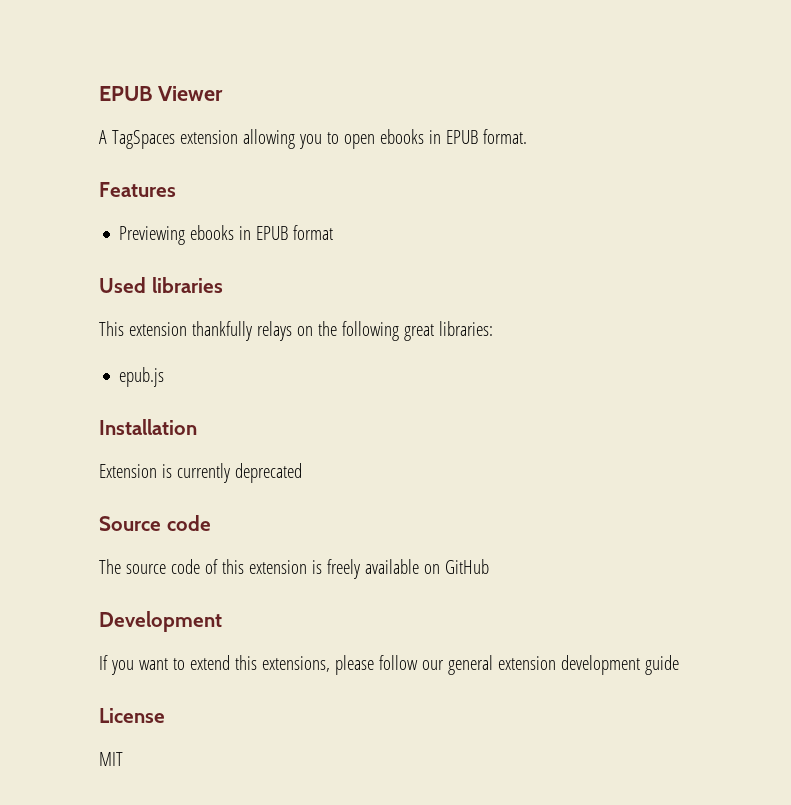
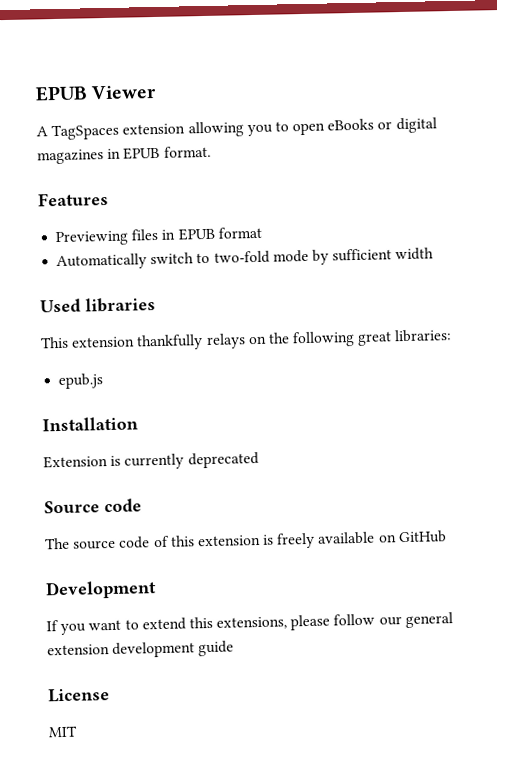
- A TagSpaces extension allowing you to open ebooks in EPUB format.
+ A TagSpaces extension allowing you to open eBooks or digital magazines in EPUB format.
- Previewing ebooks in EPUB format
+ Previewing files in EPUB format
+ Automatically switch to two-fold mode by sufficient width

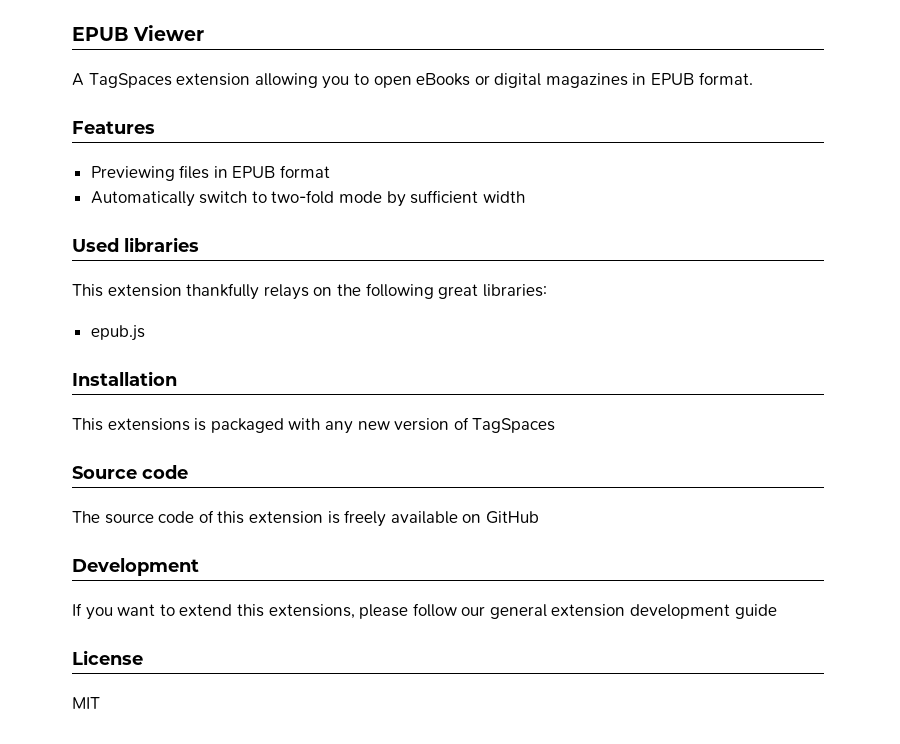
- Extension is currently deprecated
+ This extensions is packaged with any new version of TagSpaces

